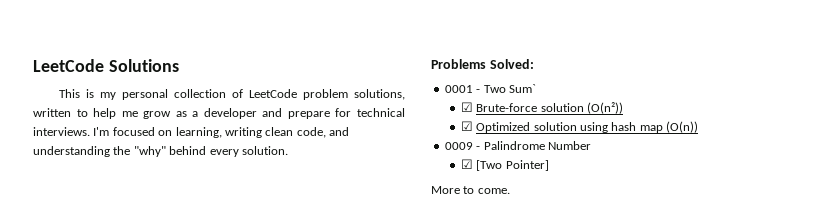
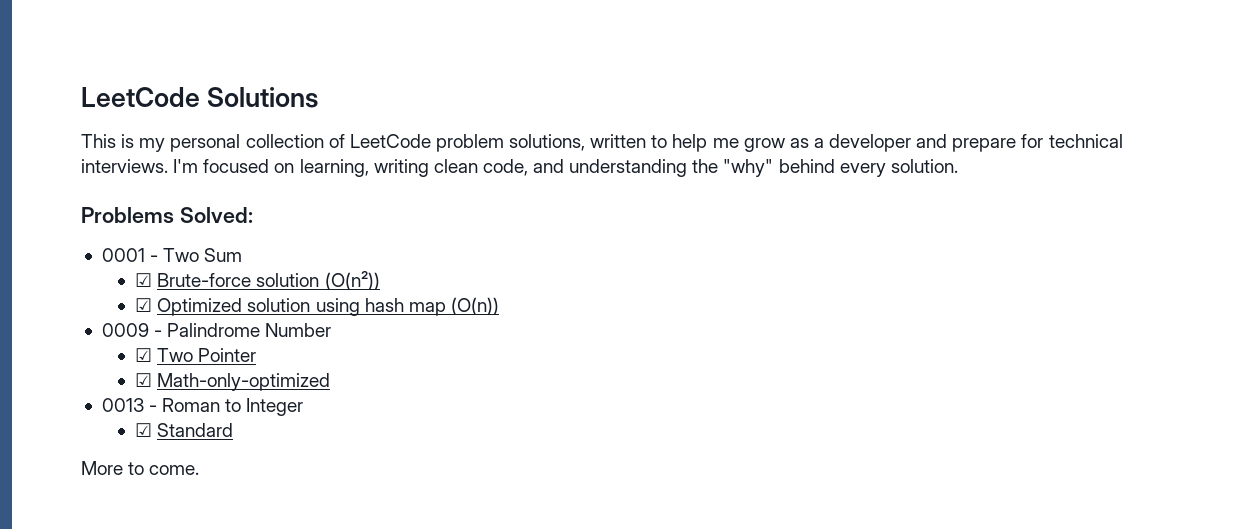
- 0001 - Two Sum`
+ 0001 - Two Sum
- ☑ [Two Pointer]
+ ☑ Two Pointer
+ ☑ Math-only-optimized
+ 0013 - Roman to Integer
+ ☑ Standard

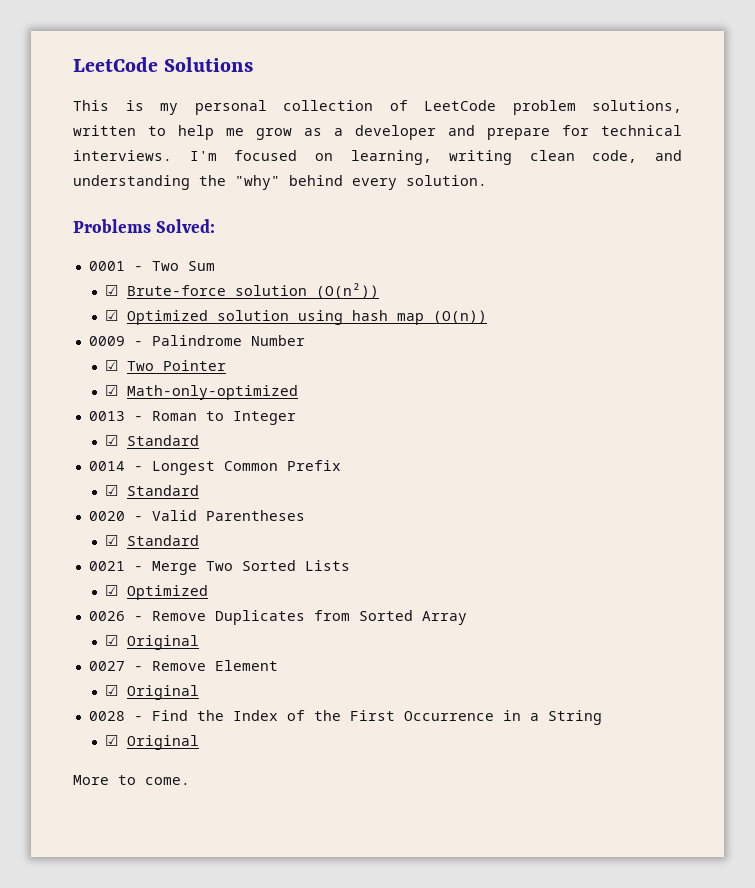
+ 0014 - Longest Common Prefix
+ ☑ Standard
+ 0020 - Valid Parentheses
+ ☑ Standard
+ 0021 - Merge Two Sorted Lists
+ ☑ Optimized
+ 0026 - Remove Duplicates from Sorted Array
+ ☑ Original
+ 0027 - Remove Element
+ ☑ Original
+ 0028 - Find the Index of the First Occurrence in a String
+ ☑ Original

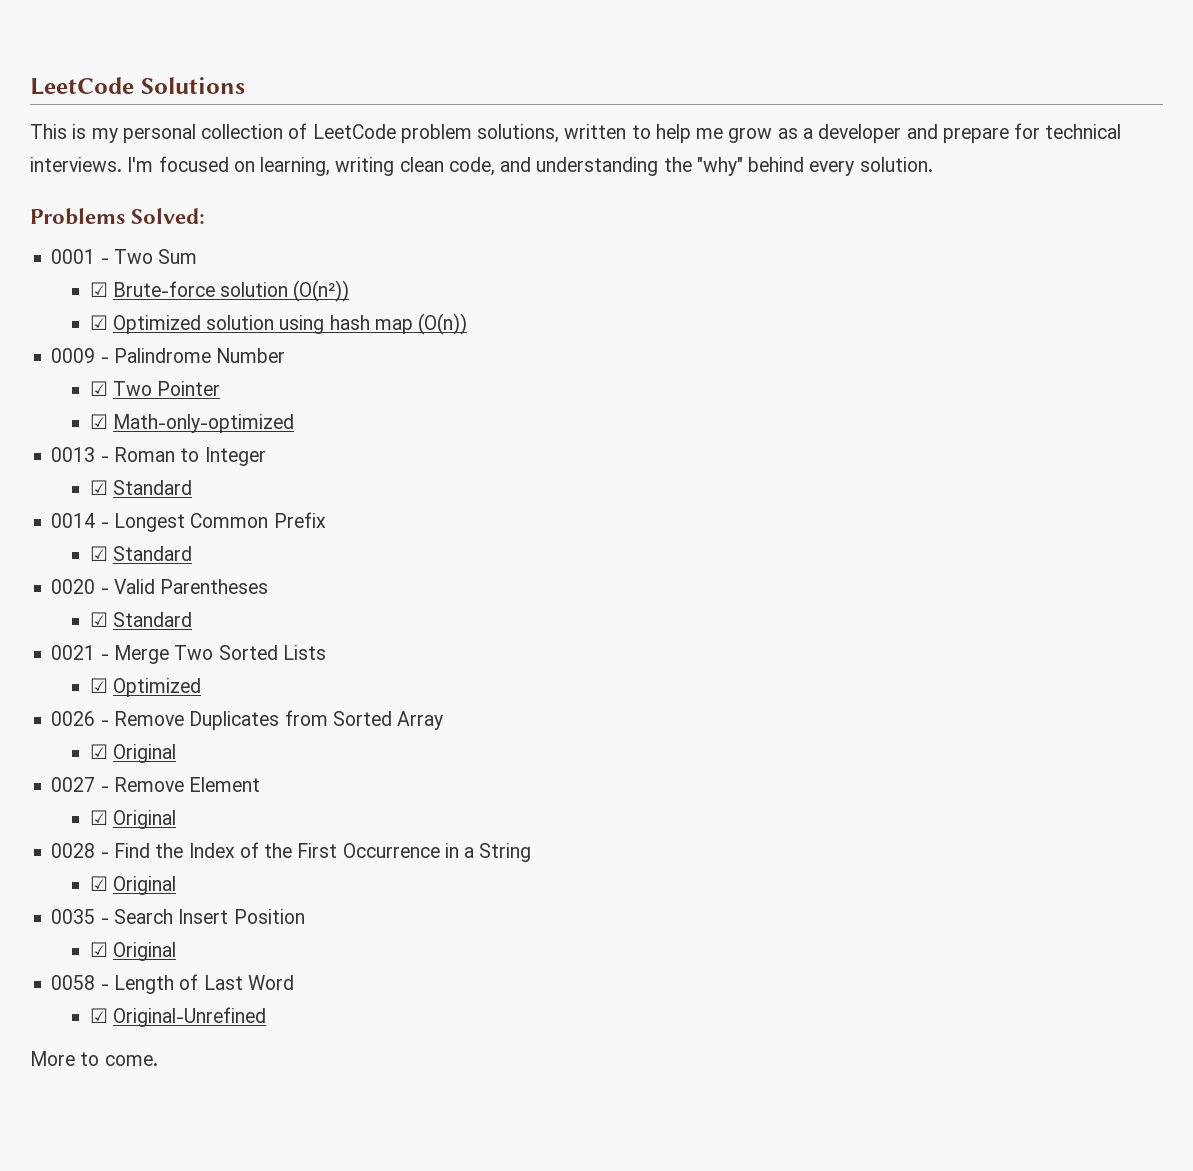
+ 0035 - Search Insert Position
+ ☑ Original
+ 0058 - Length of Last Word
+ ☑ Original-Unrefined

